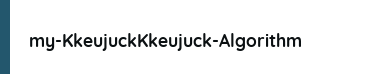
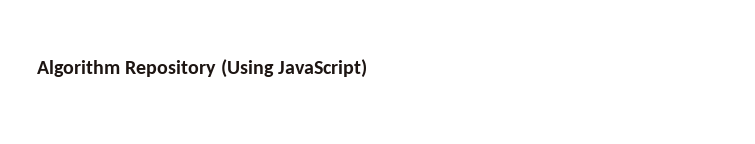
- my-KkeujuckKkeujuck-Algorithm
+ Algorithm Repository (Using JavaScript)

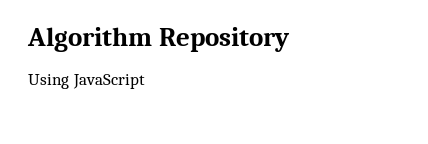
- Algorithm Repository (Using JavaScript)
+ Algorithm Repository
+ Using JavaScript

